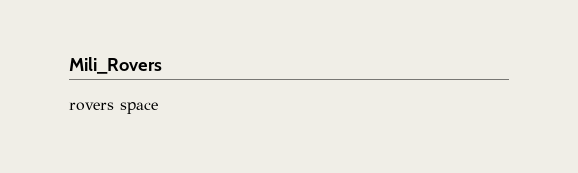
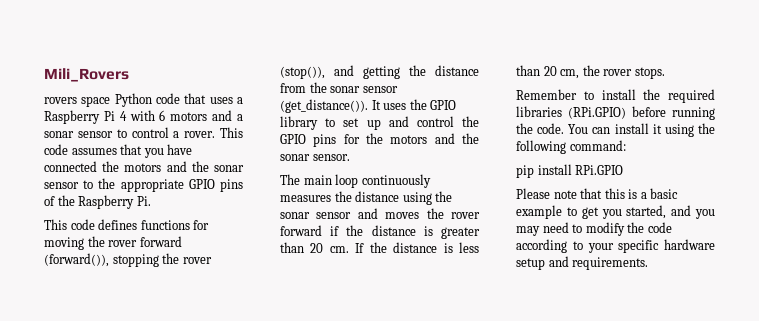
- rovers space
+ rovers space Python code that uses a Raspberry Pi 4 with 6 motors and a sonar sensor to control a rover. This code assumes that you have connected the motors and the sonar sensor to the appropriate GPIO pins of the Raspberry Pi.
+ This code defines functions for moving the rover forward (forward()), stopping the rover (stop()), and getting the distance from the sonar sensor (get_distance()). It uses the GPIO library to set up and control the GPIO pins for the motors and the sonar sensor.
+ The main loop continuously measures the distance using the sonar sensor and moves the rover forward if the distance is greater than 20 cm. If the distance is less than 20 cm, the rover stops.
+ Remember to install the required libraries (RPi.GPIO) before running the code. You can install it using the following command:
+ pip install RPi.GPIO
+ Please note that this is a basic example to get you started, and you may need to modify the code according to your specific hardware setup and requirements.

